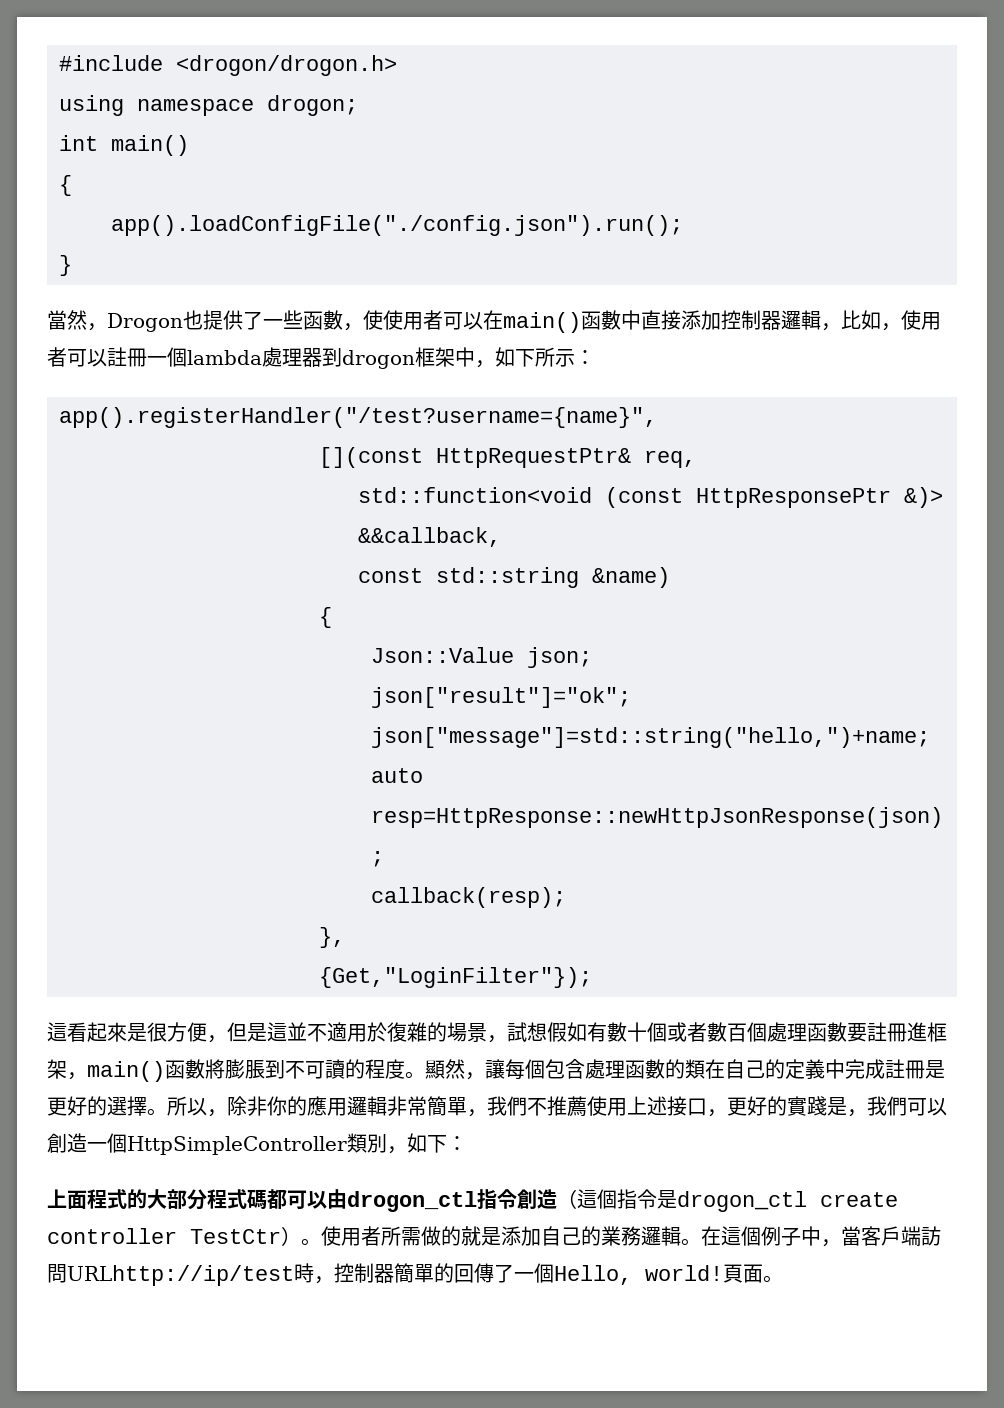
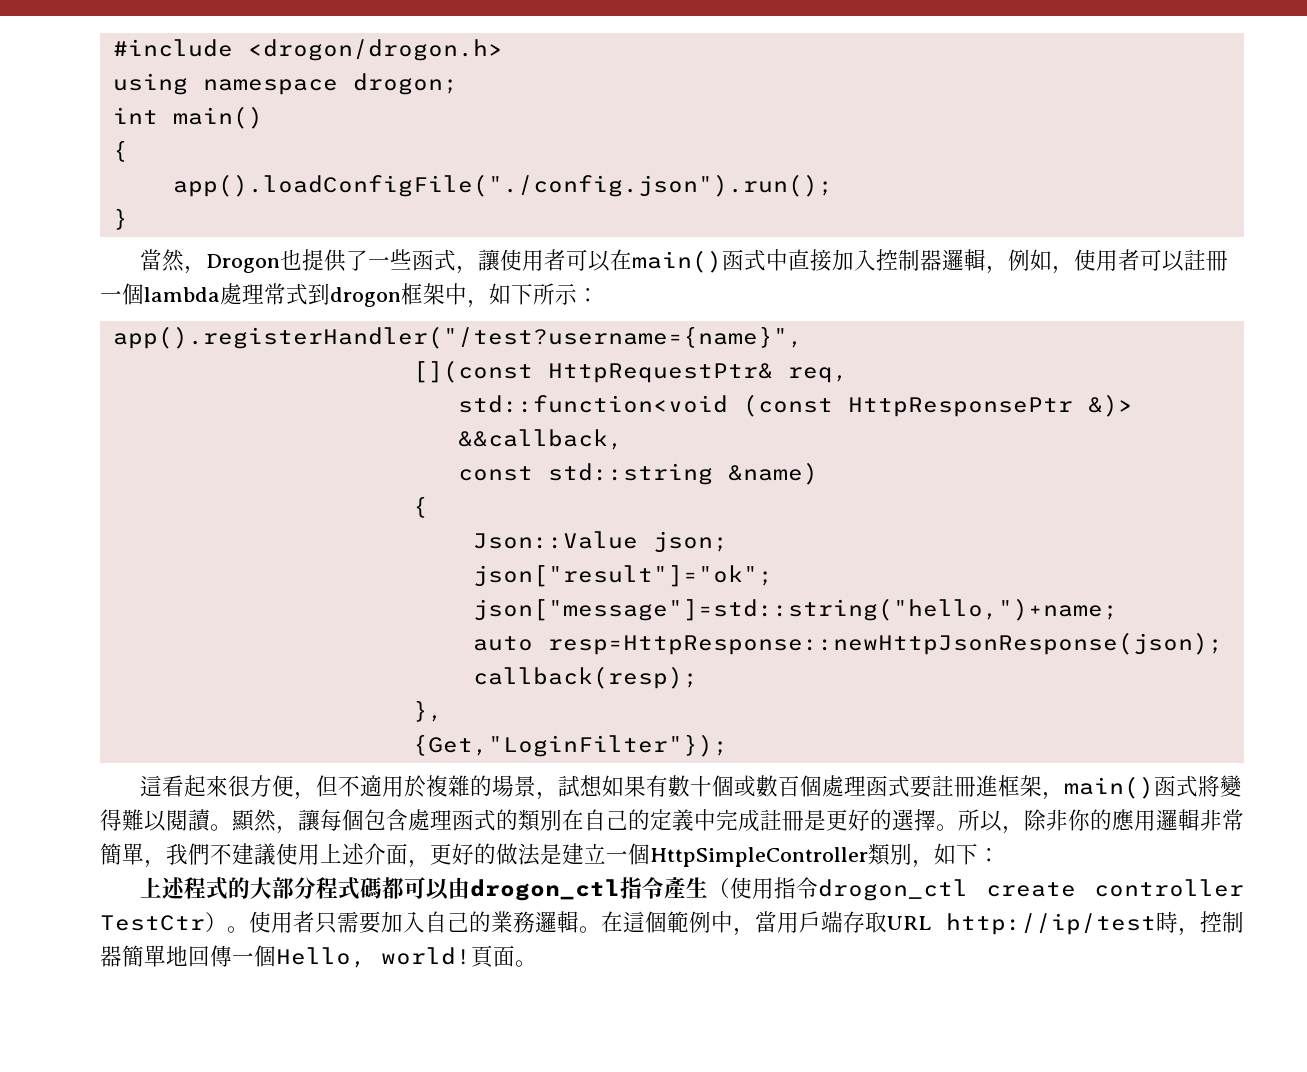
- 當然，Drogon也提供了一些函數，使使用者可以在main()函數中直接添加控制器邏輯，比如，使用者可以註冊一個lambda處理器到drogon框架中，如下所示：
+ 當然，Drogon也提供了一些函式，讓使用者可以在main()函式中直接加入控制器邏輯，例如，使用者可以註冊一個lambda處理常式到drogon框架中，如下所示：
- 這看起來是很方便，但是這並不適用於復雜的場景，試想假如有數十個或者數百個處理函數要註冊進框架，main()函數將膨脹到不可讀的程度。
+ 這看起來很方便，但不適用於複雜的場景，試想如果有數十個或數百個處理函式要註冊進框架，main()函式將變得難以閱讀。
- 顯然，讓每個包含處理函數的類在自己的定義中完成註冊是更好的選擇。
+ 顯然，讓每個包含處理函式的類別在自己的定義中完成註冊是更好的選擇。
- 所以，除非你的應用邏輯非常簡單，我們不推薦使用上述接口，更好的實踐是，我們可以創造一個HttpSimpleController類別，如下：
+ 所以，除非你的應用邏輯非常簡單，我們不建議使用上述介面，更好的做法是建立一個HttpSimpleController類別，如下：
- 上面程式的大部分程式碼都可以由drogon_ctl指令創造（這個指令是drogon_ctl create controller TestCtr）。
+ 上述程式的大部分程式碼都可以由drogon_ctl指令產生（使用指令drogon_ctl create controller TestCtr）。
- 使用者所需做的就是添加自己的業務邏輯。
+ 使用者只需要加入自己的業務邏輯。
- 在這個例子中，當客戶端訪問URLhttp://ip/test時，控制器簡單的回傳了一個Hello, world!
+ 在這個範例中，當用戶端存取URL http://ip/test時，控制器簡單地回傳一個Hello, world!

